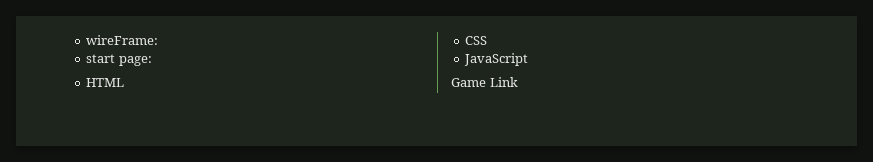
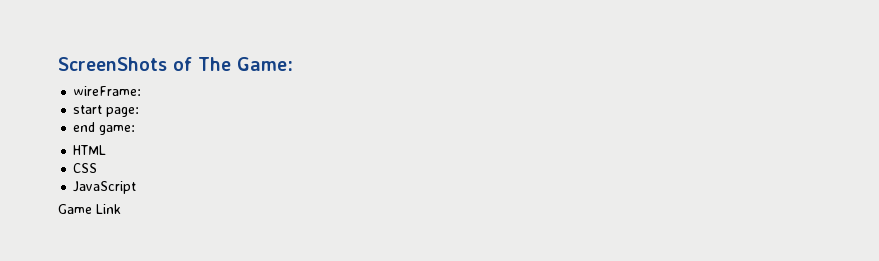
+ ScreenShots of The Game:
+ end game:

